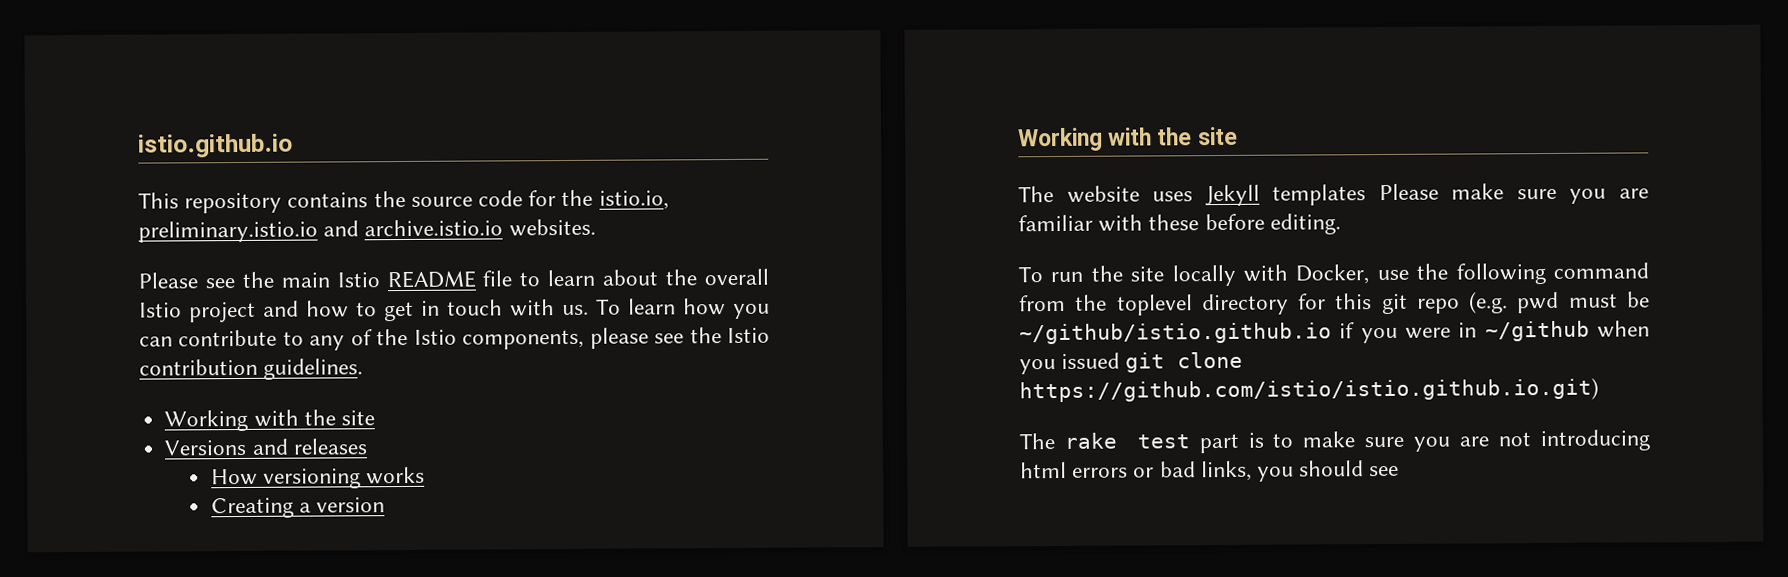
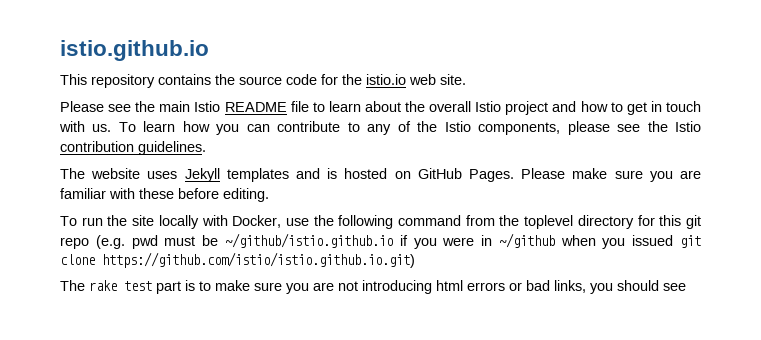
- This repository contains the source code for the istio.io, preliminary.istio.io and archive.istio.io websites.
+ This repository contains the source code for the istio.io web site.
  To learn how you can contribute to any of the Istio components, please see the Istio contribution guidelines.
- Working with the site
- Versions and releases
- How versioning works
- Creating a version
- Working with the site
- The website uses Jekyll templates Please make sure you are familiar with these before editing.
+ The website uses Jekyll templates and is hosted on GitHub Pages. Please make sure you are familiar with these before editing.

